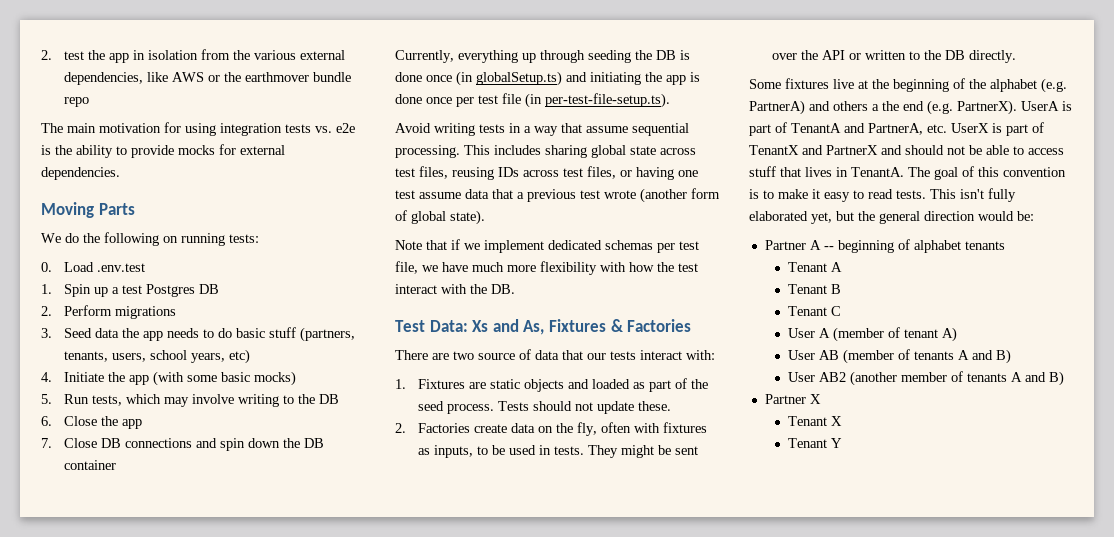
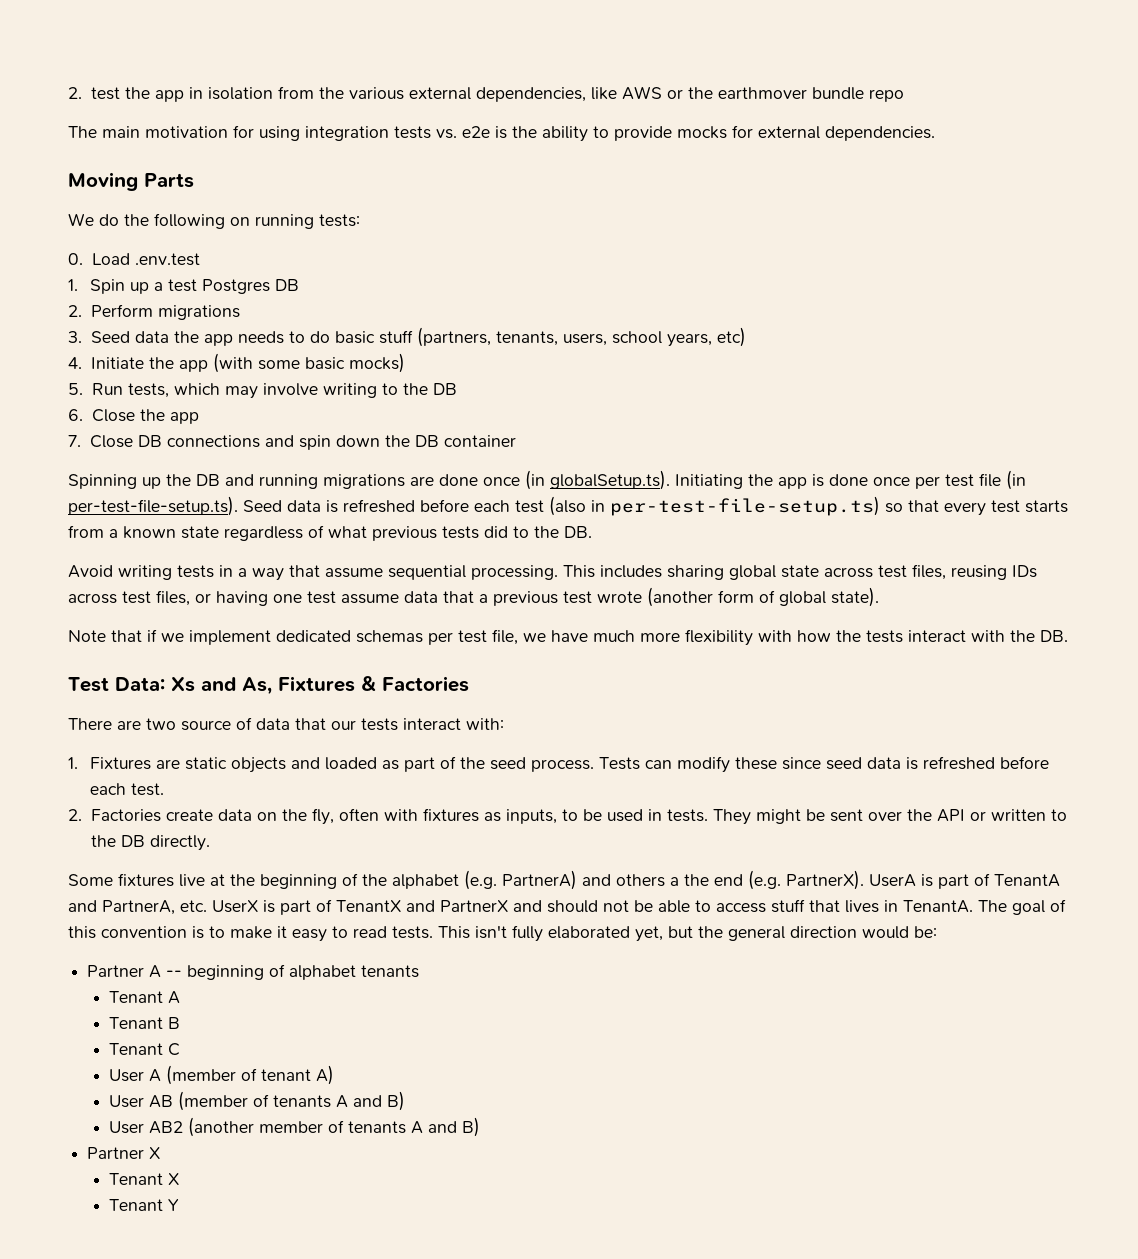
- Currently, everything up through seeding the DB is done once (in globalSetup.ts) and initiating the app is done once per test file (in per-test-file-setup.ts).
+ Spinning up the DB and running migrations are done once (in globalSetup.ts). Initiating the app is done once per test file (in per-test-file-setup.ts). Seed data is refreshed before each test (also in per-test-file-setup.ts) so that every test starts from a known state regardless of what previous tests did to the DB.
- Note that if we implement dedicated schemas per test file, we have much more flexibility with how the test interact with the DB.
+ Note that if we implement dedicated schemas per test file, we have much more flexibility with how the tests interact with the DB.
- Tests should not update these.
+ Tests can modify these since seed data is refreshed before each test.

